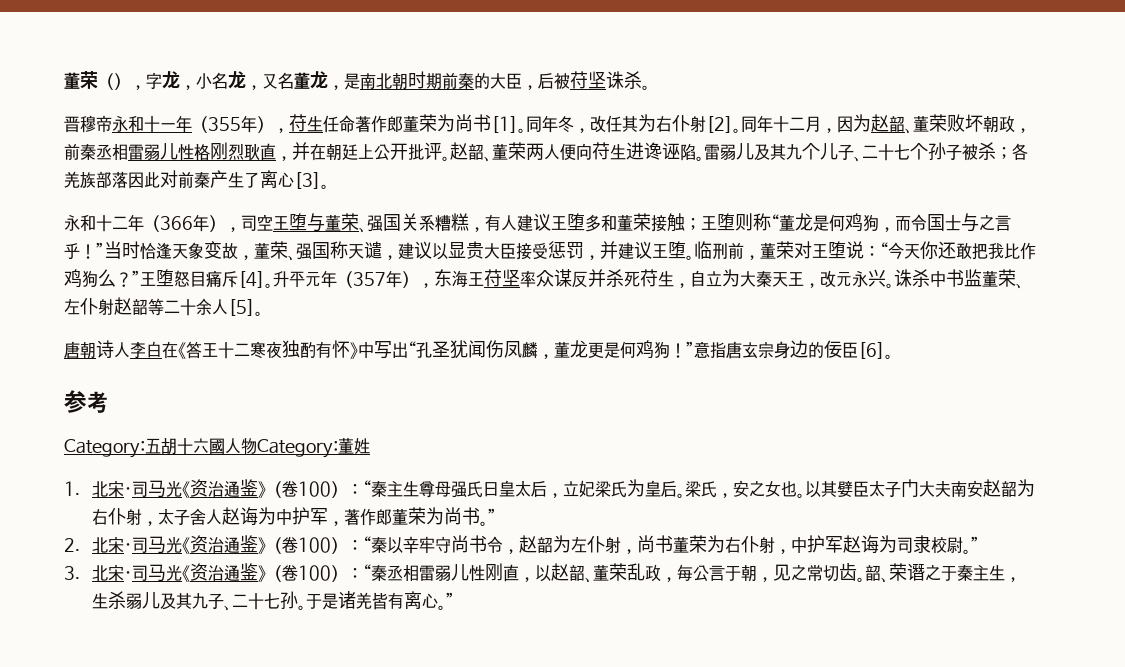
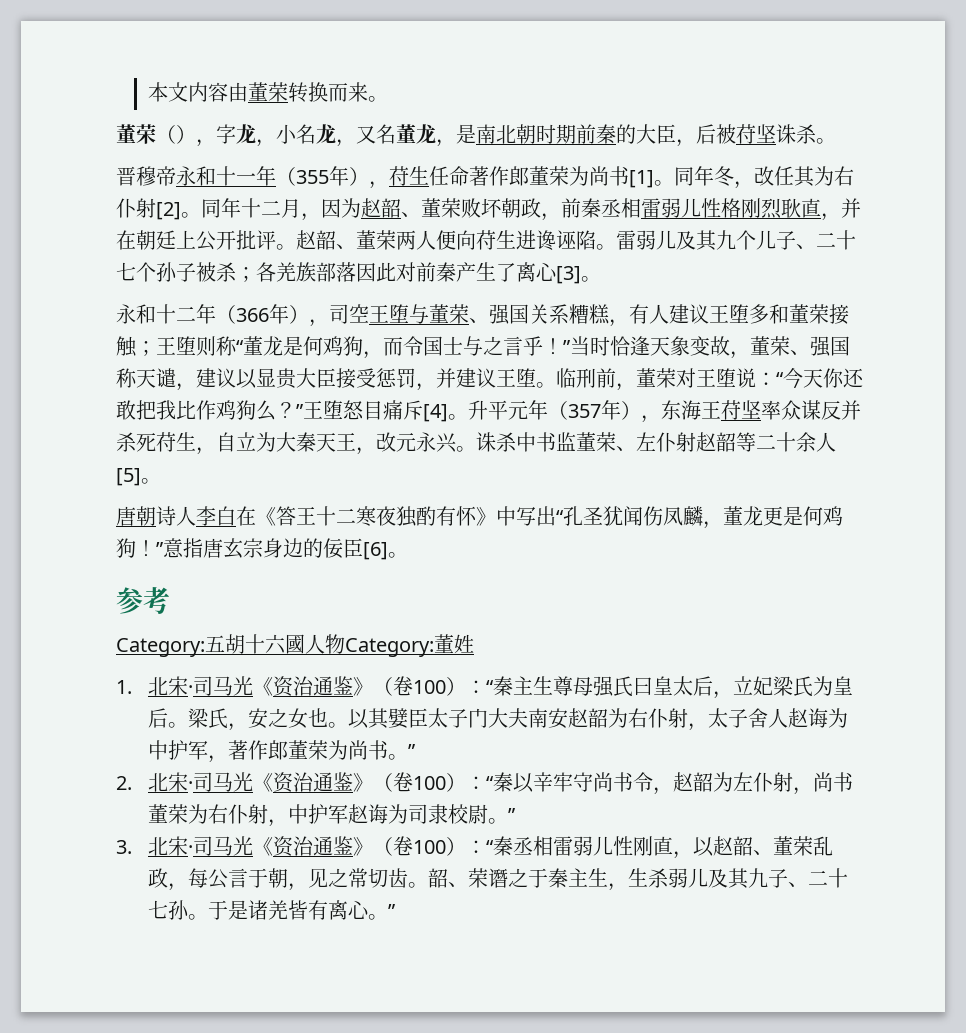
+ 本文内容由董荣转换而来。

